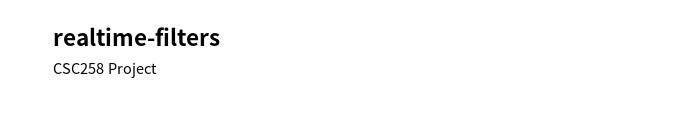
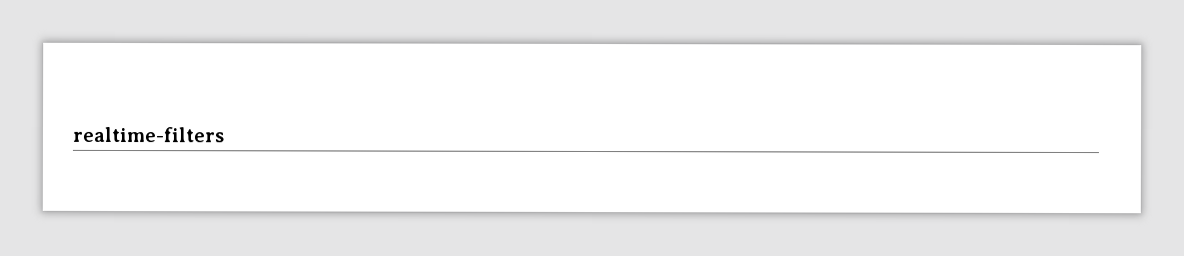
- CSC258 Project

